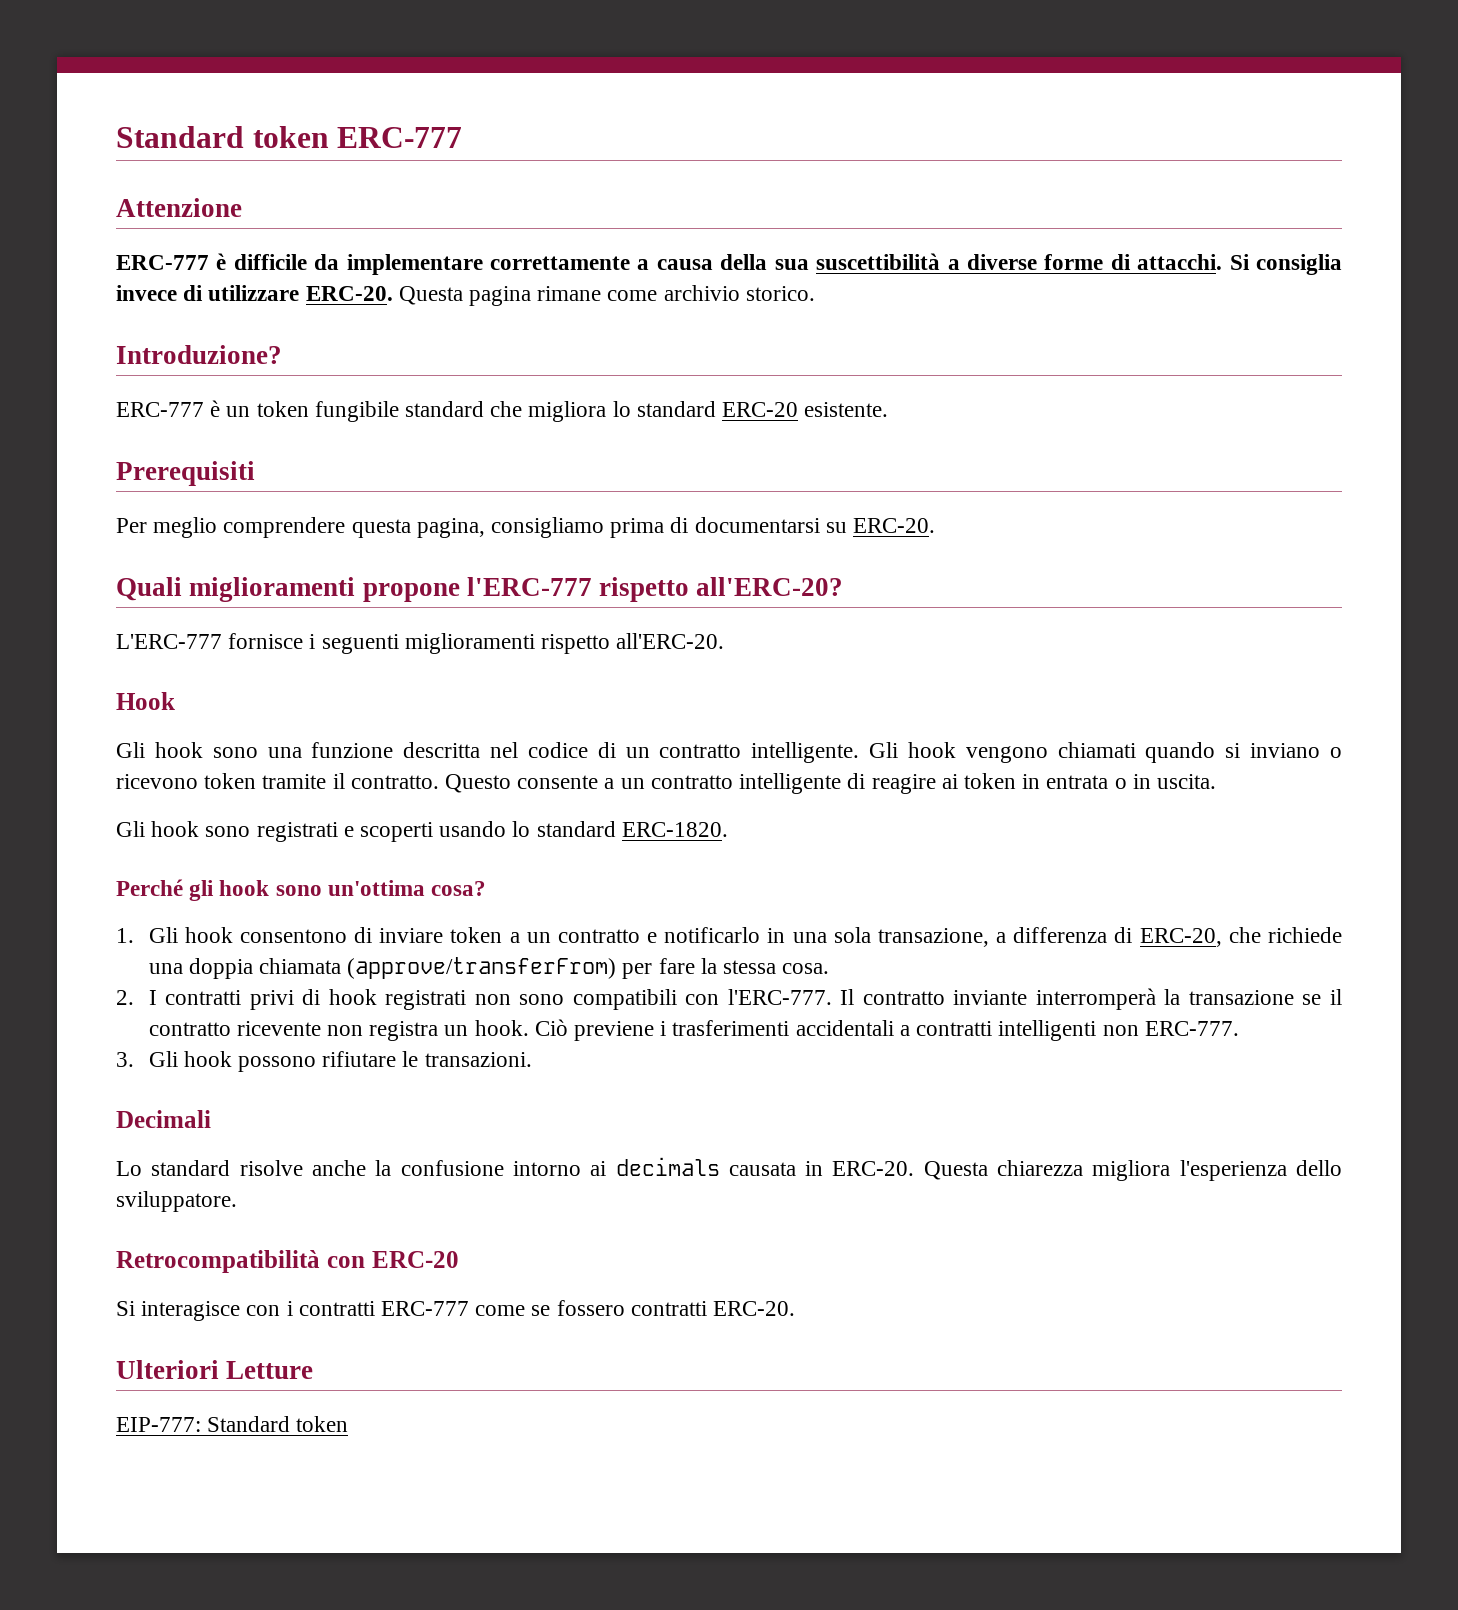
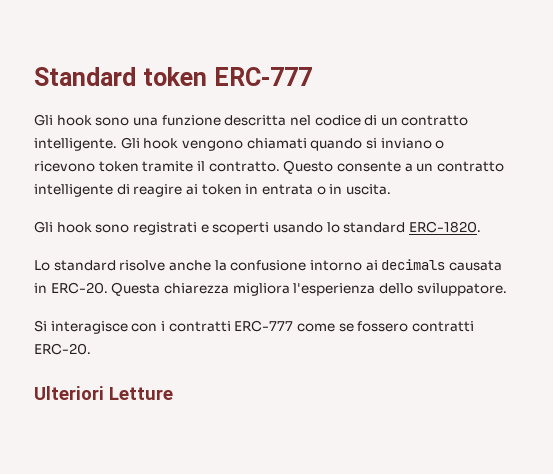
- Attenzione
- ERC-777 è difficile da implementare correttamente a causa della sua suscettibilità a diverse forme di attacchi. Si consiglia invece di utilizzare ERC-20. Questa pagina rimane come archivio storico.
- Introduzione?
- ERC-777 è un token fungibile standard che migliora lo standard ERC-20 esistente.
- Prerequisiti
- Per meglio comprendere questa pagina, consigliamo prima di documentarsi su ERC-20.
- Quali miglioramenti propone l'ERC-777 rispetto all'ERC-20?
- L'ERC-777 fornisce i seguenti miglioramenti rispetto all'ERC-20.
- Hook
- Perché gli hook sono un'ottima cosa?
- 1. Gli hook consentono di inviare token a un contratto e notificarlo in una sola transazione, a differenza di ERC-20, che richiede una doppia chiamata (approve/transferFrom) per fare la stessa cosa.
- 2. I contratti privi di hook registrati non sono compatibili con l'ERC-777. Il contratto inviante interromperà la transazione se il contratto ricevente non registra un hook. Ciò previene i trasferimenti accidentali a contratti intelligenti non ERC-777.
- 3. Gli hook possono rifiutare le transazioni.
- Decimali
- Retrocompatibilità con ERC-20
- EIP-777: Standard token

